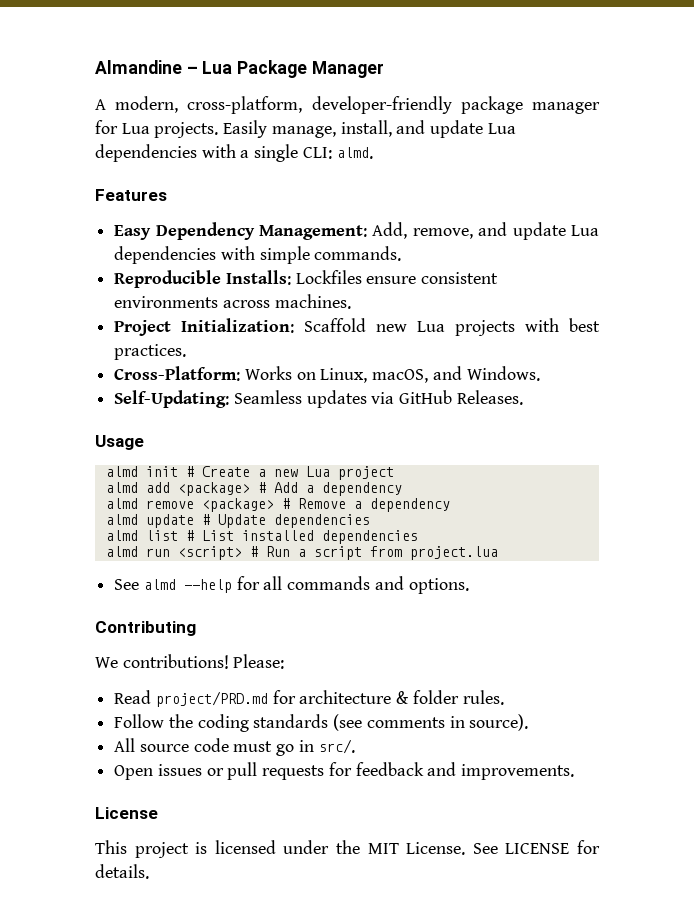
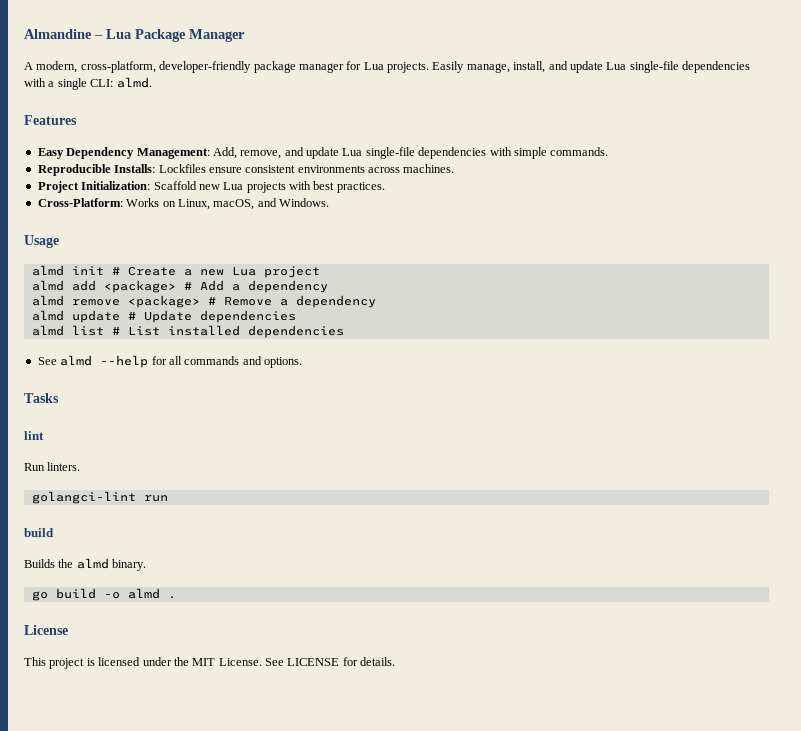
- Easily manage, install, and update Lua dependencies with a single CLI: almd.
+ Easily manage, install, and update Lua single-file dependencies with a single CLI: almd.
- Easy Dependency Management: Add, remove, and update Lua dependencies with simple commands.
+ Easy Dependency Management: Add, remove, and update Lua single-file dependencies with simple commands.
- Self-Updating: Seamless updates via GitHub Releases.
- almd run <script> # Run a script from project.lua
- Contributing
- We contributions! Please:
- Read project/PRD.md for architecture & folder rules.
- Follow the coding standards (see comments in source).
- All source code must go in src/.
- Open issues or pull requests for feedback and improvements.
+ Tasks
+ lint
+ Run linters.
+ golangci-lint run
+ build
+ Builds the almd binary.
+ go build -o almd .

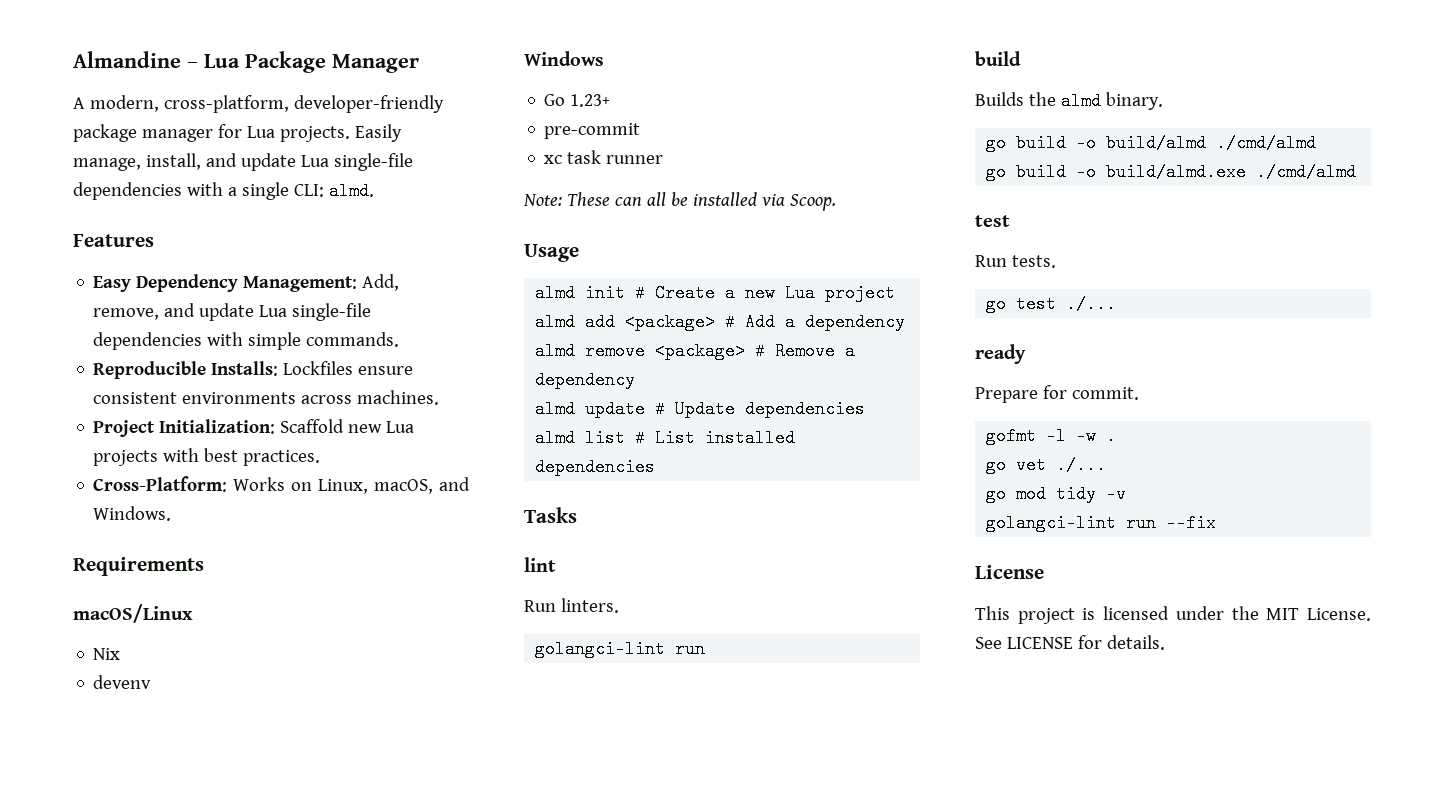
+ Requirements
+ macOS/Linux
+ Nix
+ devenv
+ Windows
+ Go 1.23+
+ pre-commit
+ xc task runner
+ Note: These can all be installed via Scoop.
- See almd --help for all commands and options.
- go build -o almd .
+ go build -o build/almd ./cmd/almd
+ go build -o build/almd.exe ./cmd/almd
+ test
+ Run tests.
+ go test ./...
+ ready
+ Prepare for commit.
+ gofmt -l -w .
+ go vet ./...
+ go mod tidy -v
+ golangci-lint run --fix

